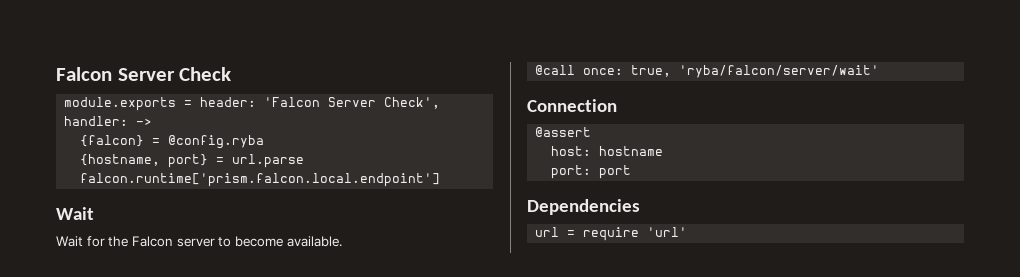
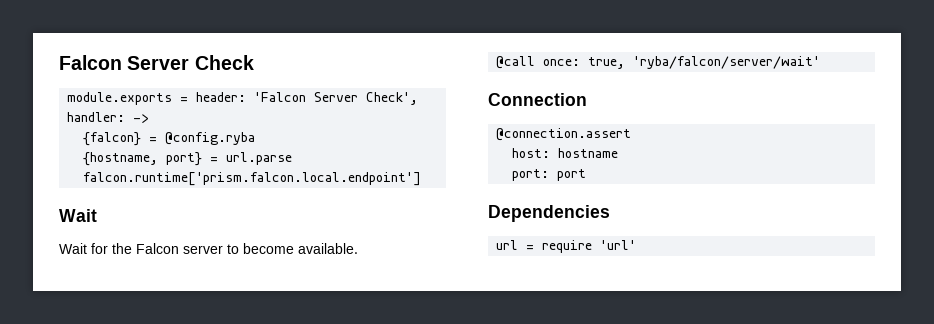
- @assert
+ @connection.assert

